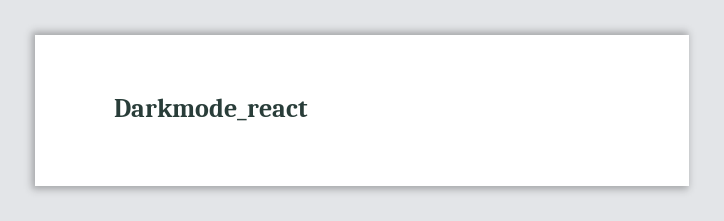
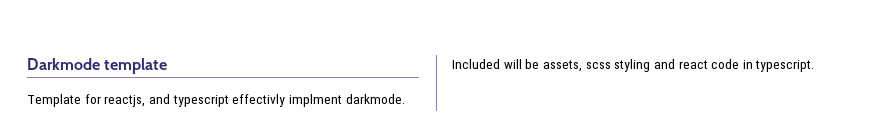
- Darkmode_react
+ Darkmode template
+ Template for reactjs, and typescript effectivly implment darkmode. Included will be assets, scss styling and react code in typescript.

